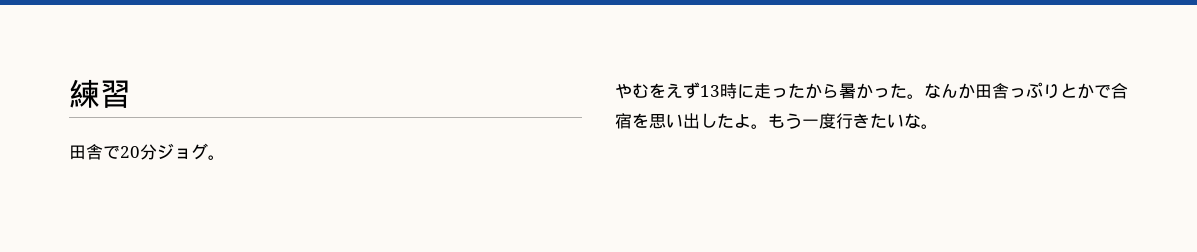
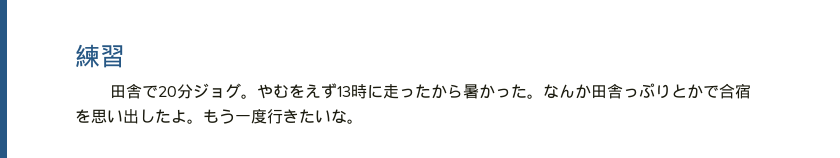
- 田舎で20分ジョグ。
- やむをえず13時に走ったから暑かった。
+ 田舎で20分ジョグ。やむをえず13時に走ったから暑かった。

